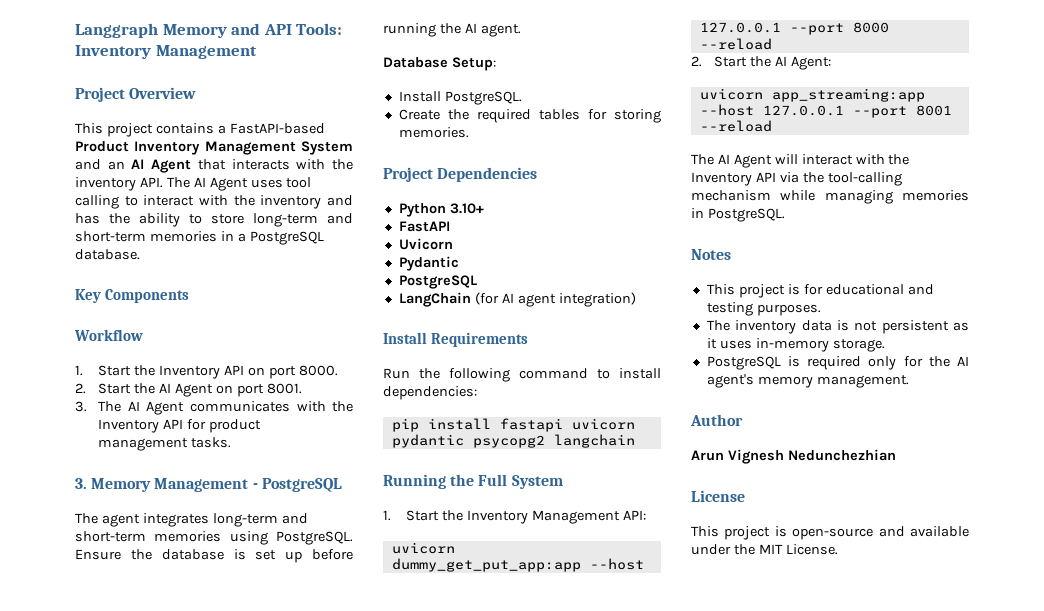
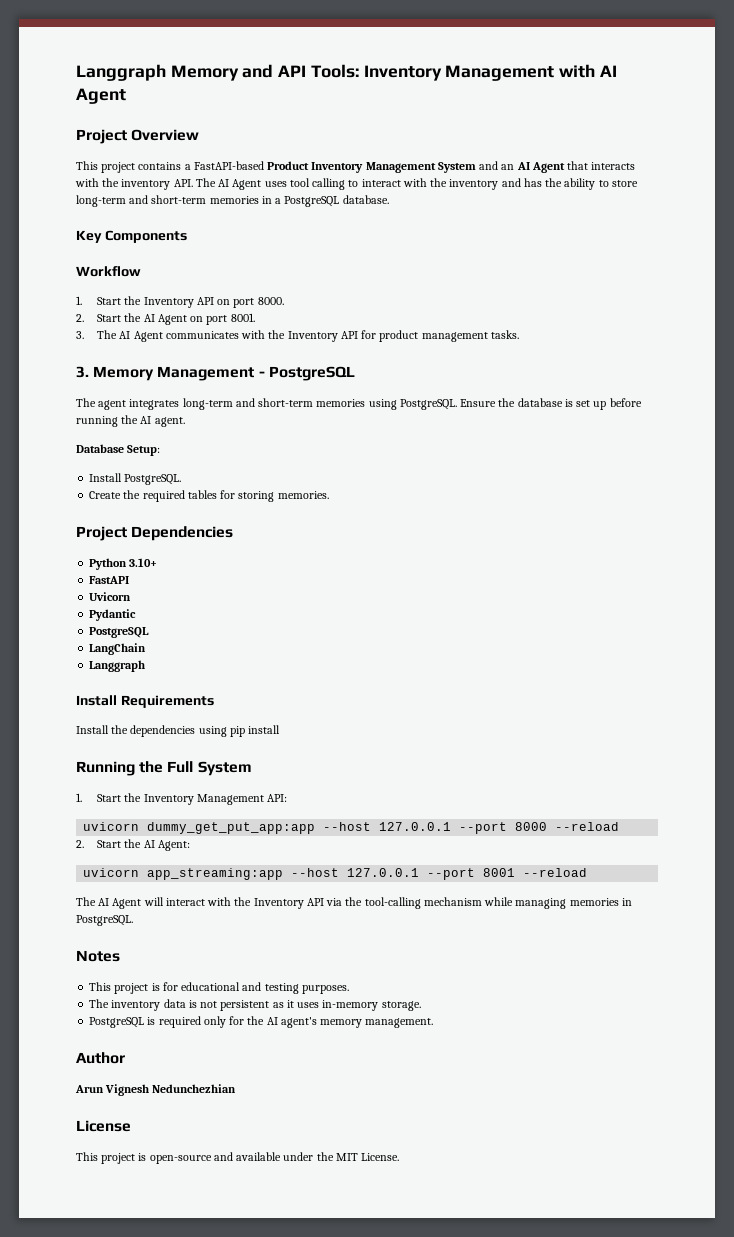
- Langgraph Memory and API Tools: Inventory Management
+ Langgraph Memory and API Tools: Inventory Management with AI Agent
- LangChain (for AI agent integration)
+ LangChain
+ Langgraph
  Install Requirements
- Run the following command to install dependencies:
- pip install fastapi uvicorn pydantic psycopg2 langchain
+ Install the dependencies using pip install

